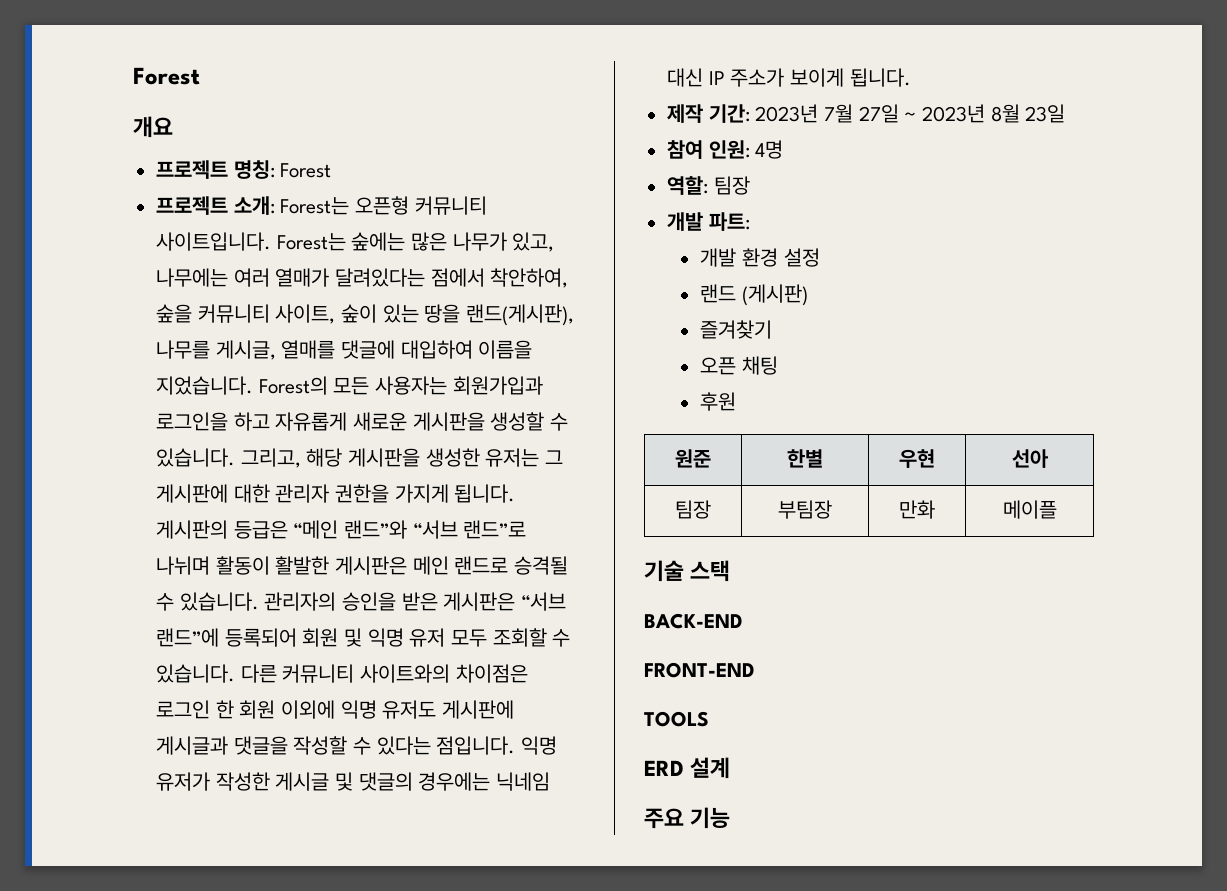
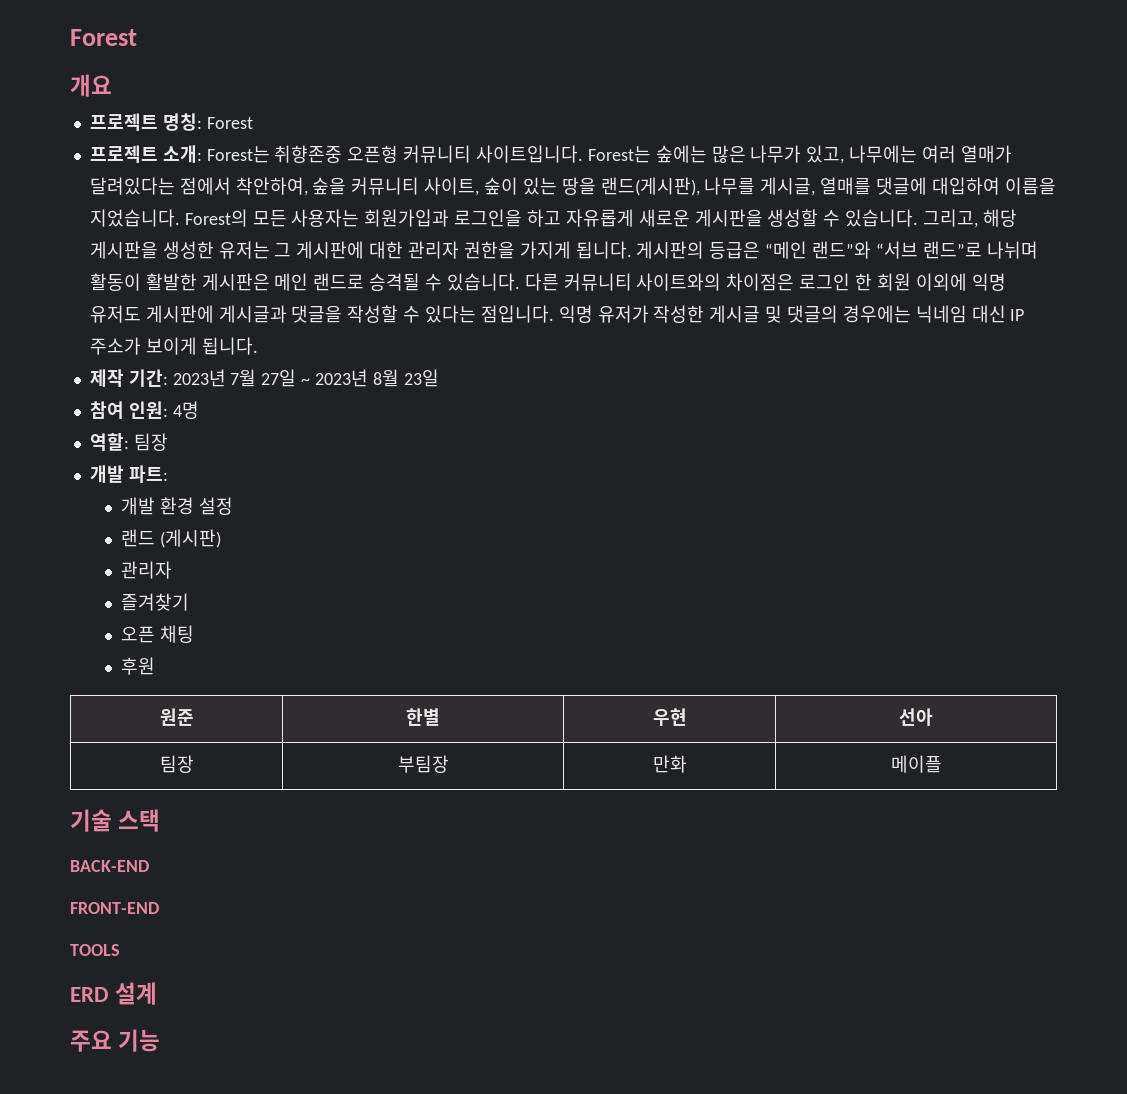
- 프로젝트 소개: Forest는 오픈형 커뮤니티 사이트입니다.
+ 프로젝트 소개: Forest는 취향존중 오픈형 커뮤니티 사이트입니다.
- 관리자의 승인을 받은 게시판은 “서브 랜드”에 등록되어 회원 및 익명 유저 모두 조회할 수 있습니다.
  랜드 (게시판)
+ 관리자

